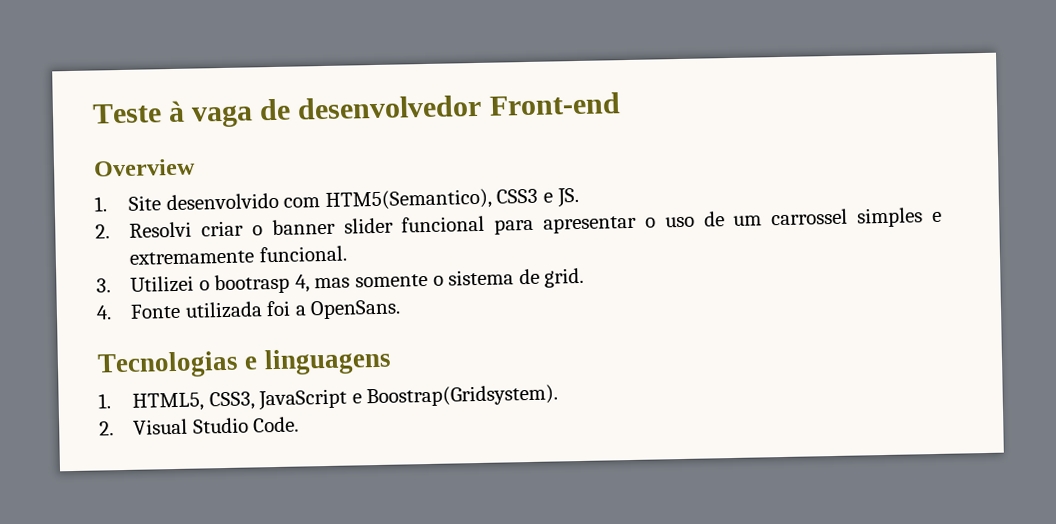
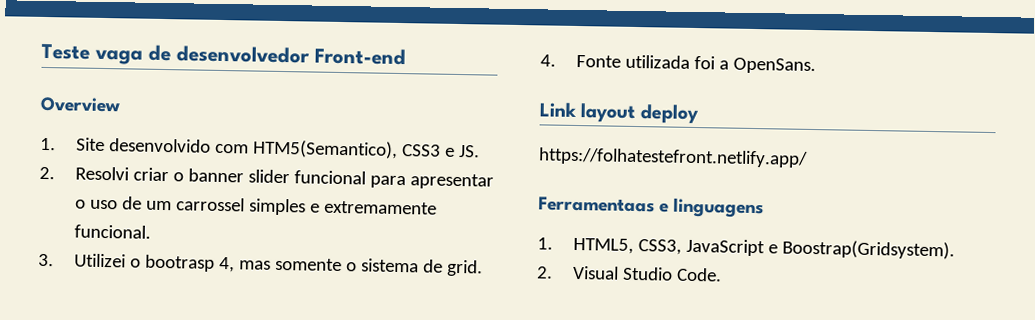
- Teste à vaga de desenvolvedor Front-end
+ Teste vaga de desenvolvedor Front-end
- Tecnologias e linguagens
+ Link layout deploy
+ https://folhatestefront.netlify.app/
+ Ferramentaas e linguagens

